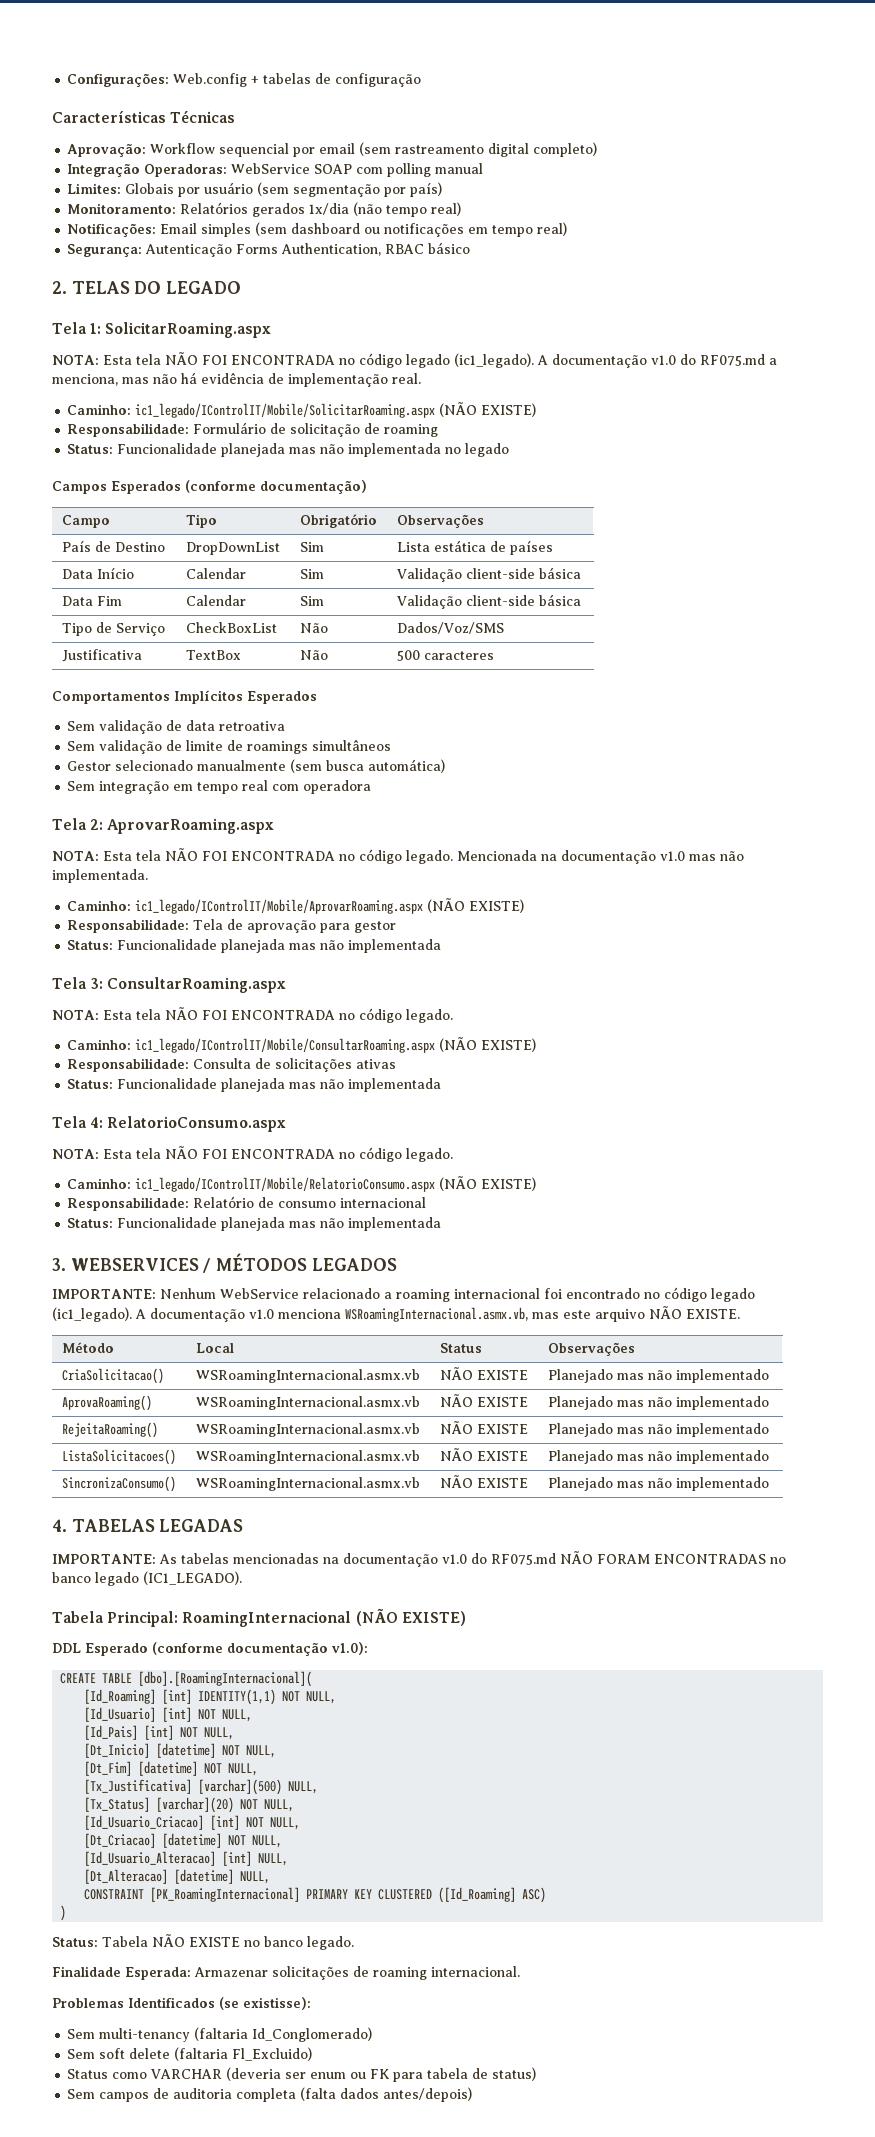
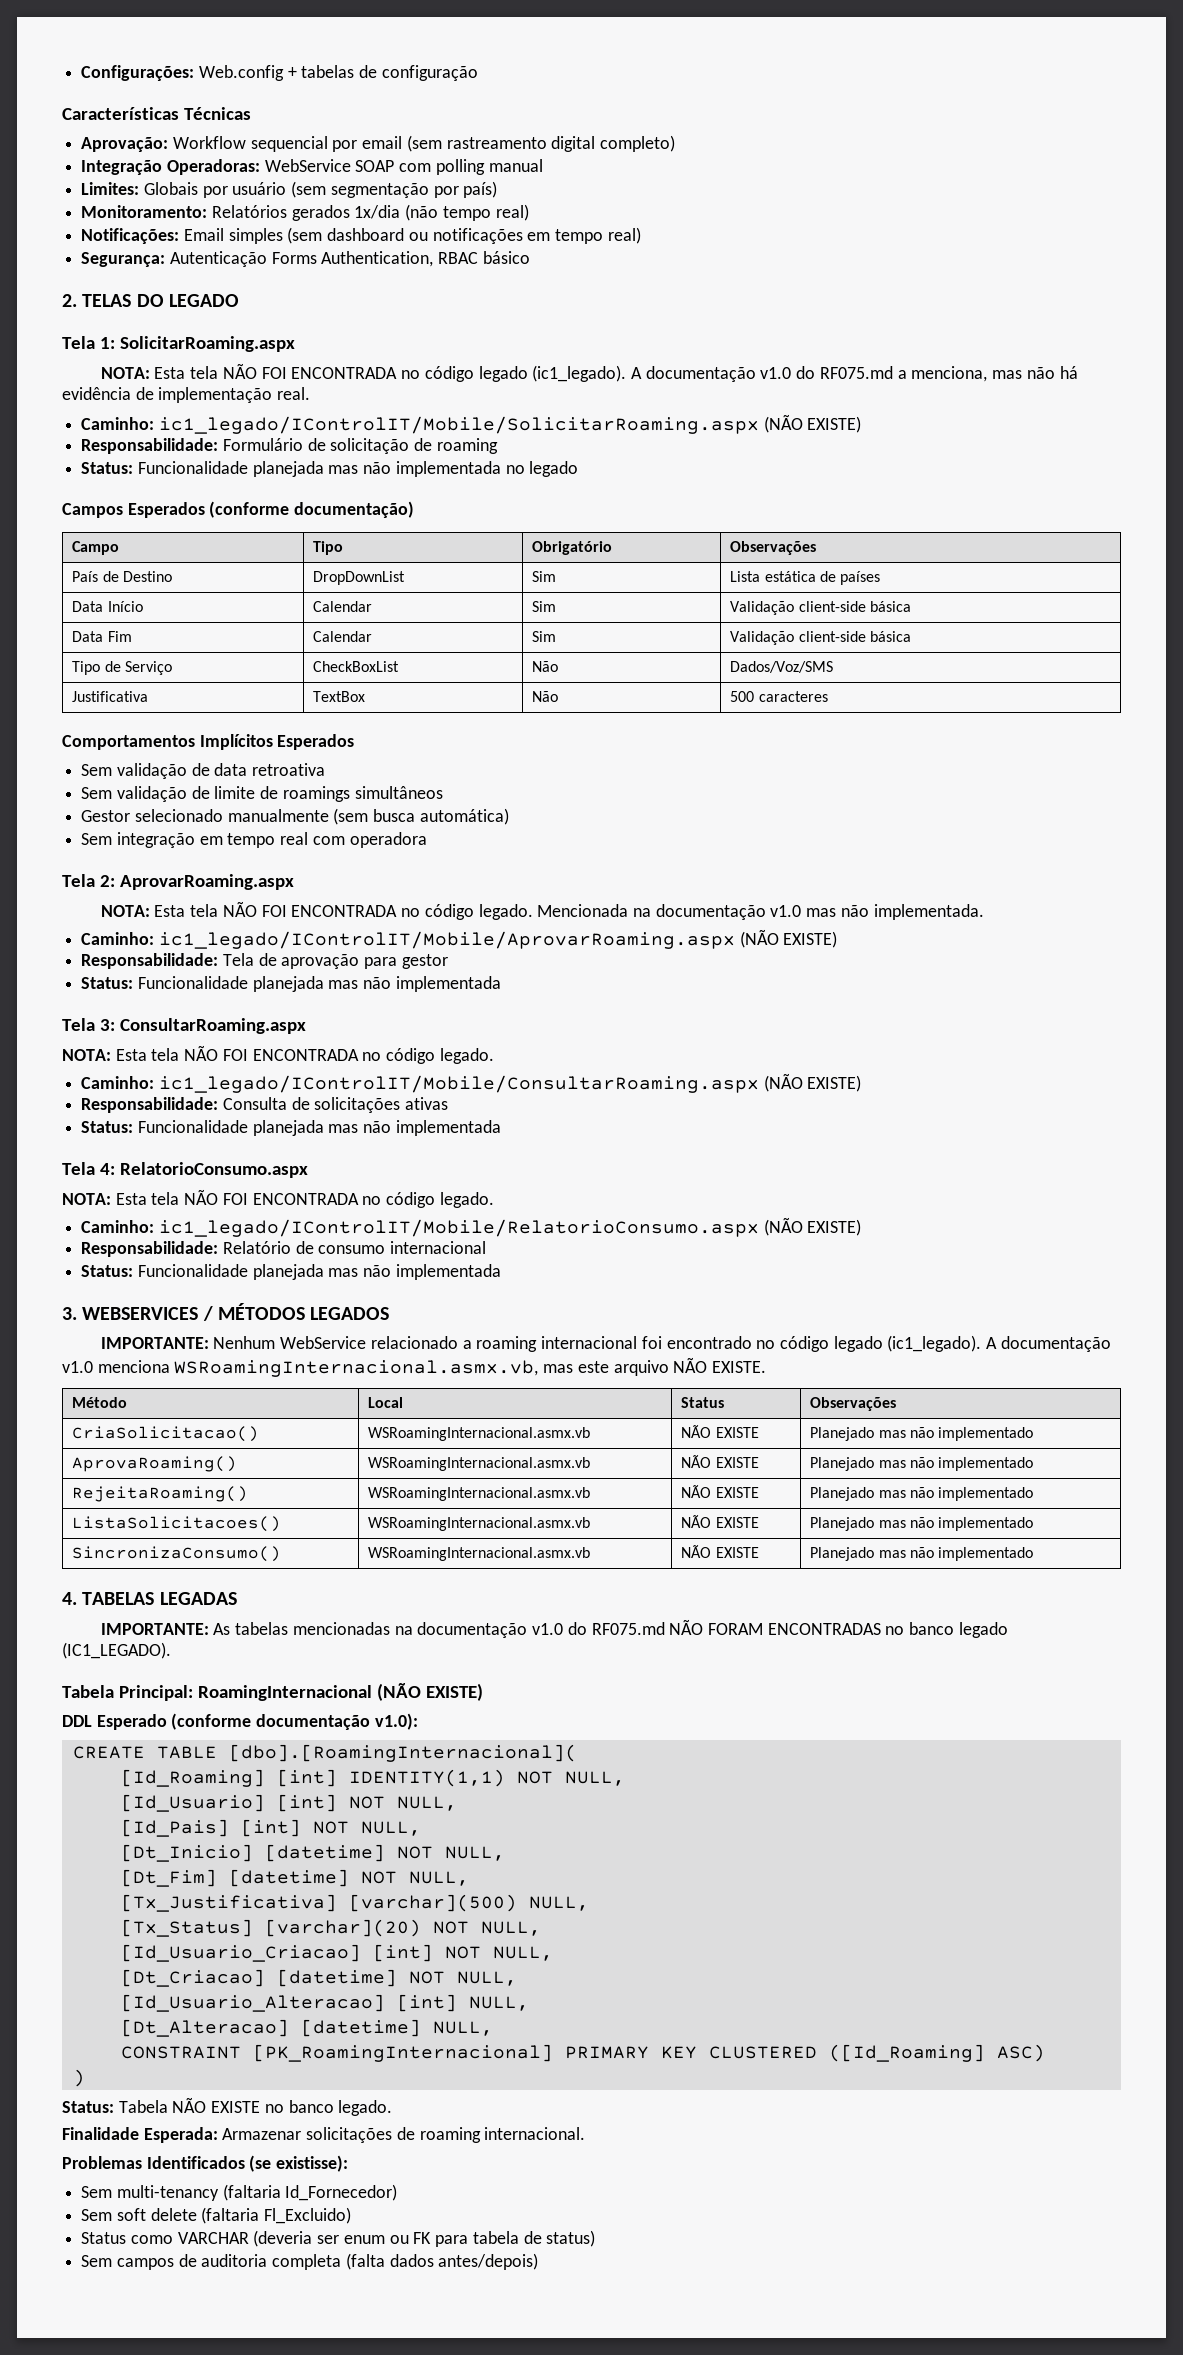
- Sem multi-tenancy (faltaria Id_Conglomerado)
+ Sem multi-tenancy (faltaria Id_Fornecedor)

